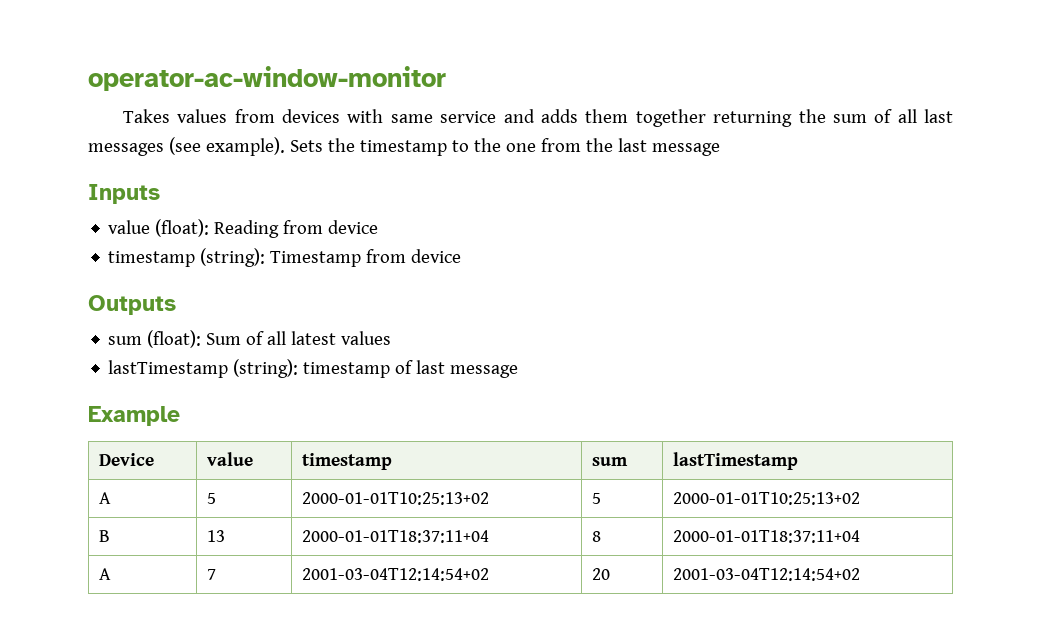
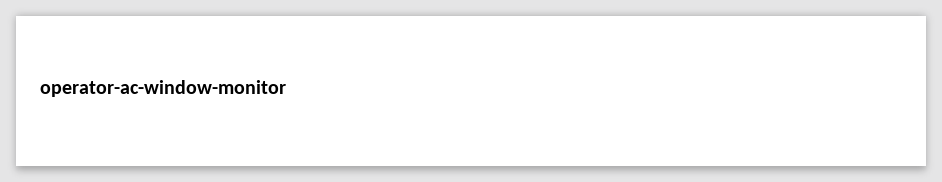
- Takes values from devices with same service and adds them together returning the sum of all last messages (see example). Sets the timestamp to the one from the last message
- Inputs
- value (float): Reading from device
- timestamp (string): Timestamp from device
- Outputs
- sum (float): Sum of all latest values
- lastTimestamp (string): timestamp of last message
- Example
- Device | value | timestamp | sum | lastTimestamp
- A | 5 | 2000-01-01T10:25:13+02 | 5 | 2000-01-01T10:25:13+02
- B | 13 | 2000-01-01T18:37:11+04 | 8 | 2000-01-01T18:37:11+04
- A | 7 | 2001-03-04T12:14:54+02 | 20 | 2001-03-04T12:14:54+02

